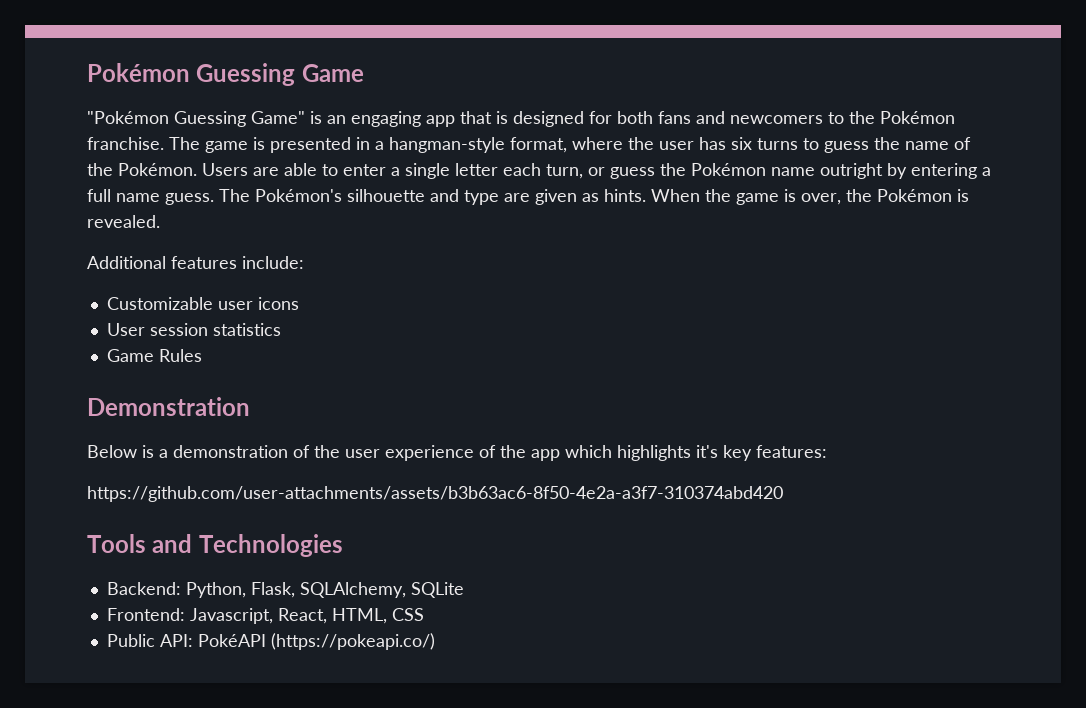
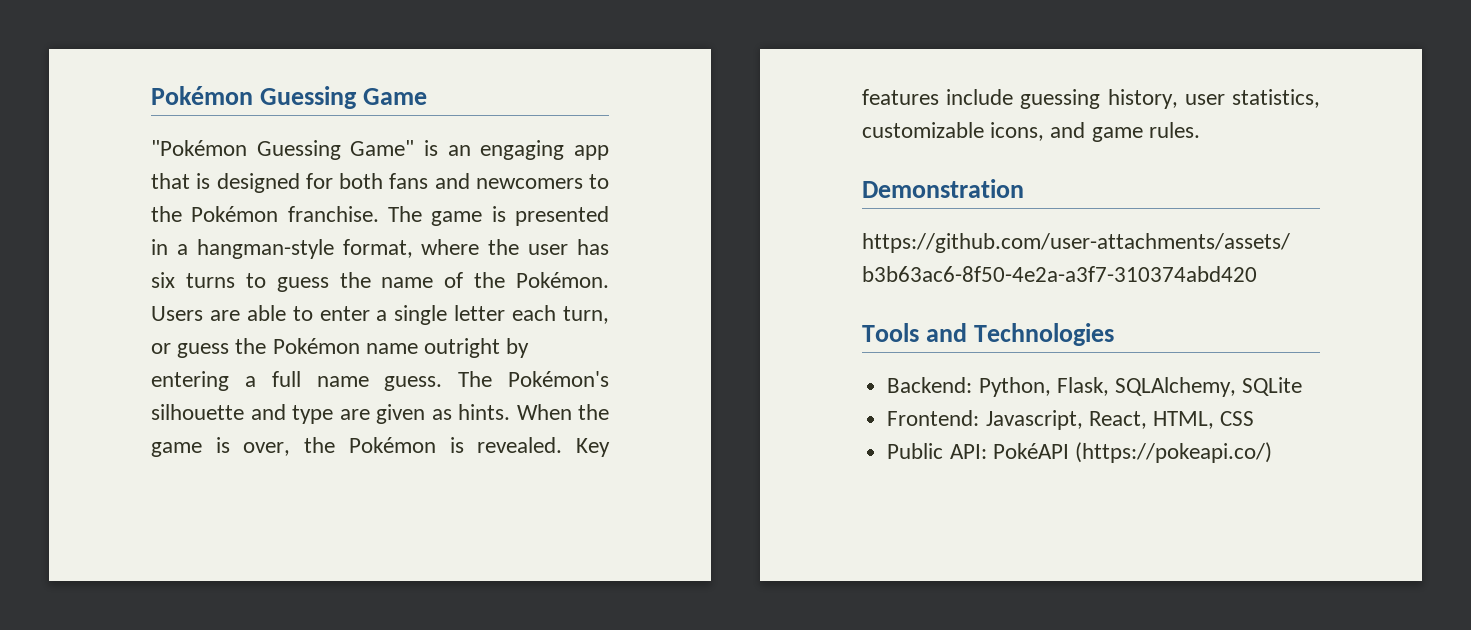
- When the game is over, the Pokémon is revealed.
- Additional features include:
- Customizable user icons
- User session statistics
- Game Rules
+ When the game is over, the Pokémon is revealed. Key features include guessing history, user statistics, customizable icons, and game rules.
  Demonstration
- Below is a demonstration of the user experience of the app which highlights it's key features:

